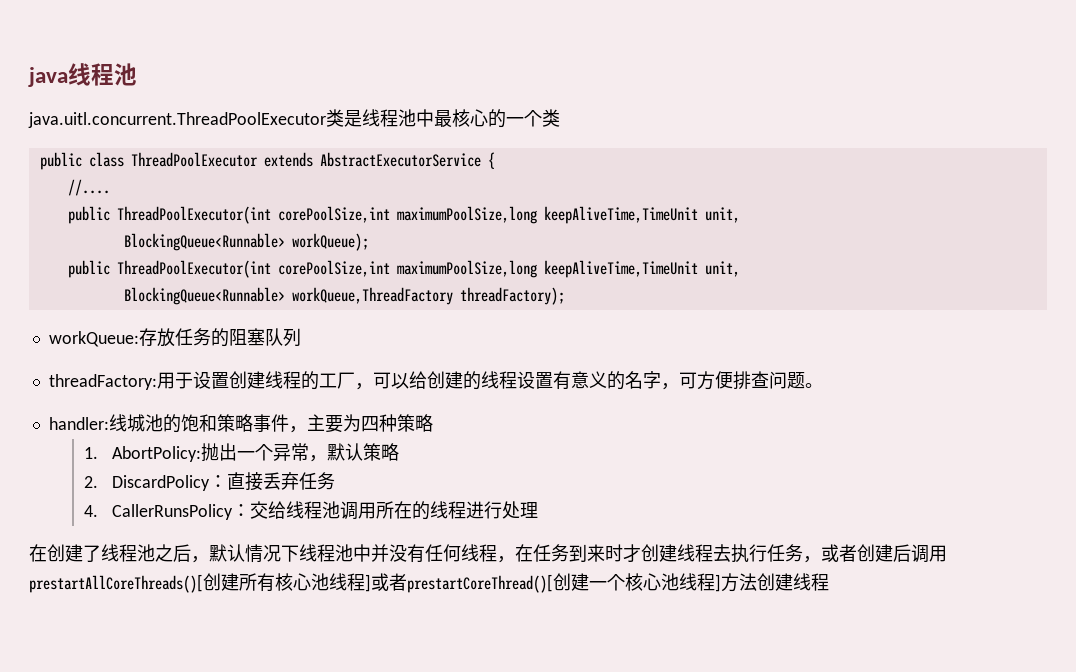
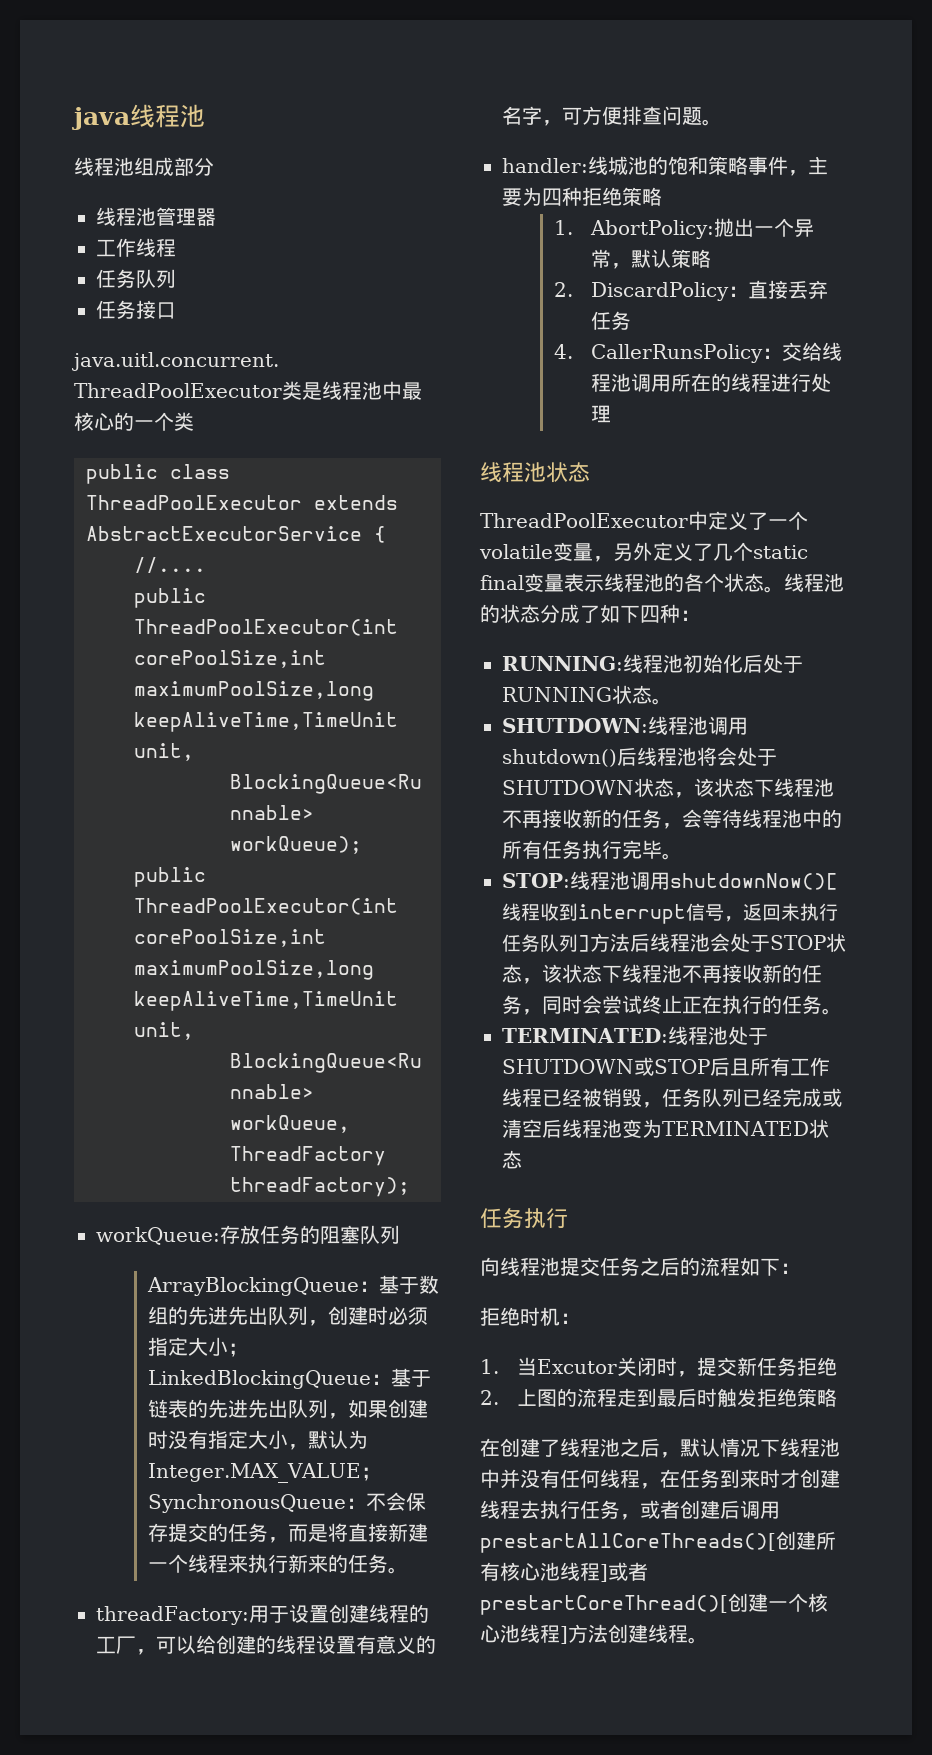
+ 线程池组成部分
+ 线程池管理器
+ 工作线程
+ 任务队列
+ 任务接口
+ ArrayBlockingQueue：基于数组的先进先出队列，创建时必须指定大小；LinkedBlockingQueue：基于链表的先进先出队列，如果创建时没有指定大小，默认为Integer.MAX_VALUE；SynchronousQueue：不会保存提交的任务，而是将直接新建一个线程来执行新来的任务。
- handler:线城池的饱和策略事件，主要为四种策略
+ handler:线城池的饱和策略事件，主要为四种拒绝策略
+ 线程池状态
+ ThreadPoolExecutor中定义了一个volatile变量，另外定义了几个static final变量表示线程池的各个状态。线程池的状态分成了如下四种：
+ RUNNING:线程池初始化后处于RUNNING状态。
+ SHUTDOWN:线程池调用shutdown()后线程池将会处于SHUTDOWN状态，该状态下线程池不再接收新的任务，会等待线程池中的所有任务执行完毕。
+ STOP:线程池调用shutdownNow()[线程收到interrupt信号，返回未执行任务队列]方法后线程池会处于STOP状态，该状态下线程池不再接收新的任务，同时会尝试终止正在执行的任务。
+ TERMINATED:线程池处于SHUTDOWN或STOP后且所有工作线程已经被销毁，任务队列已经完成或清空后线程池变为TERMINATED状态
+ 任务执行
+ 向线程池提交任务之后的流程如下：
+ 拒绝时机：
+ 1.当Excutor关闭时，提交新任务拒绝
+ 2.上图的流程走到最后时触发拒绝策略
- 在创建了线程池之后，默认情况下线程池中并没有任何线程，在任务到来时才创建线程去执行任务，或者创建后调用prestartAllCoreThreads()[创建所有核心池线程]或者prestartCoreThread()[创建一个核心池线程]方法创建线程
+ 在创建了线程池之后，默认情况下线程池中并没有任何线程，在任务到来时才创建线程去执行任务，或者创建后调用prestartAllCoreThreads()[创建所有核心池线程]或者prestartCoreThread()[创建一个核心池线程]方法创建线程。

